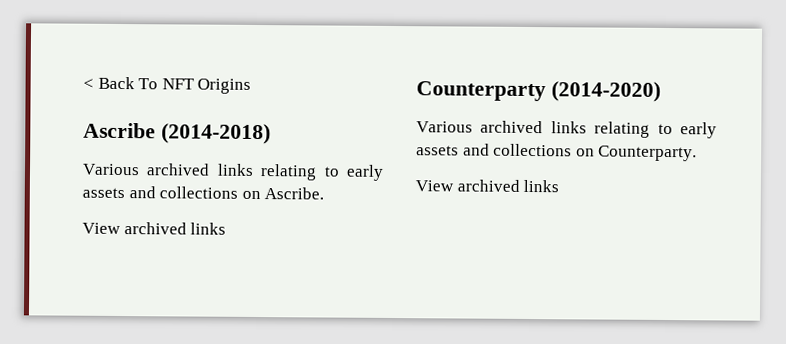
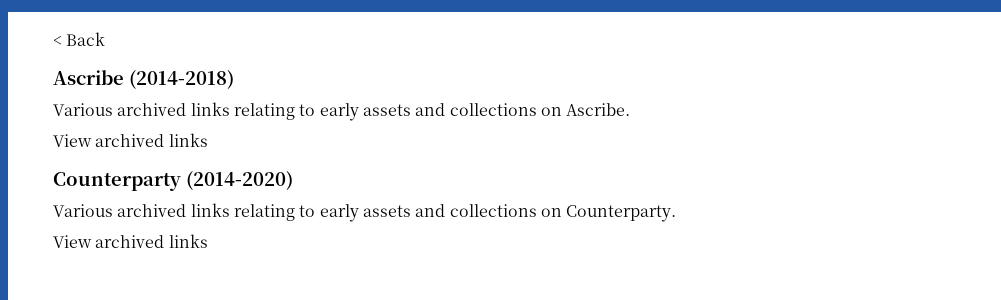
- < Back To NFT Origins
+ < Back

